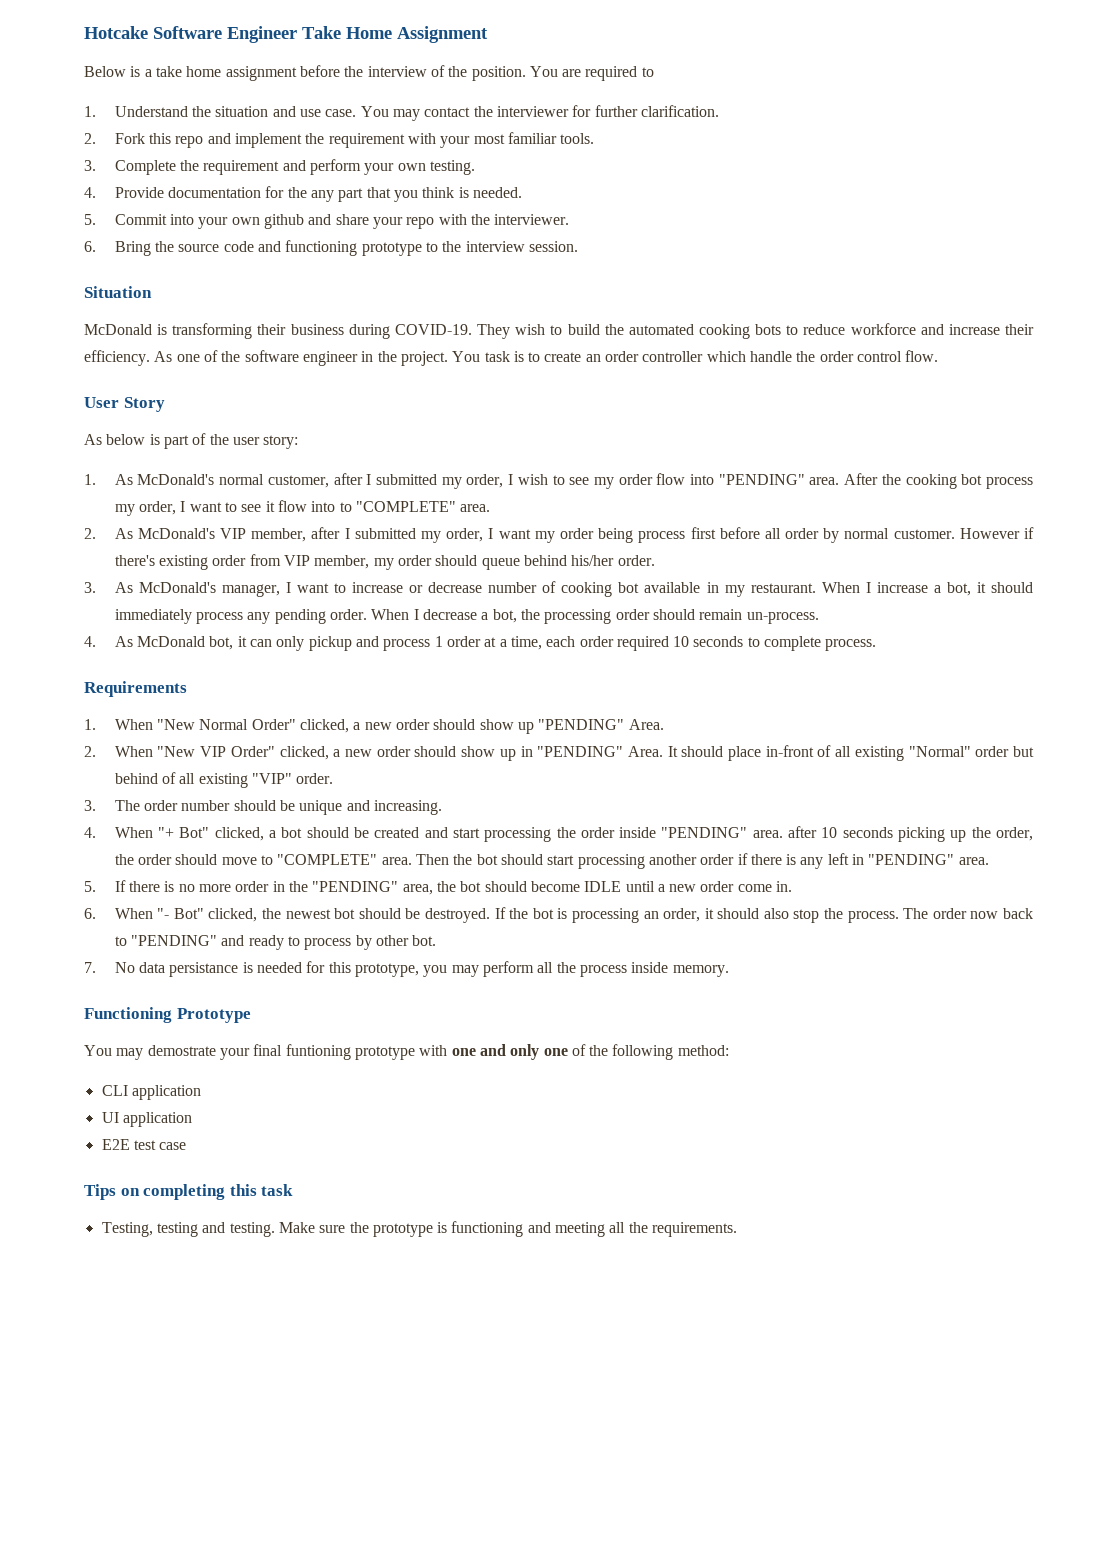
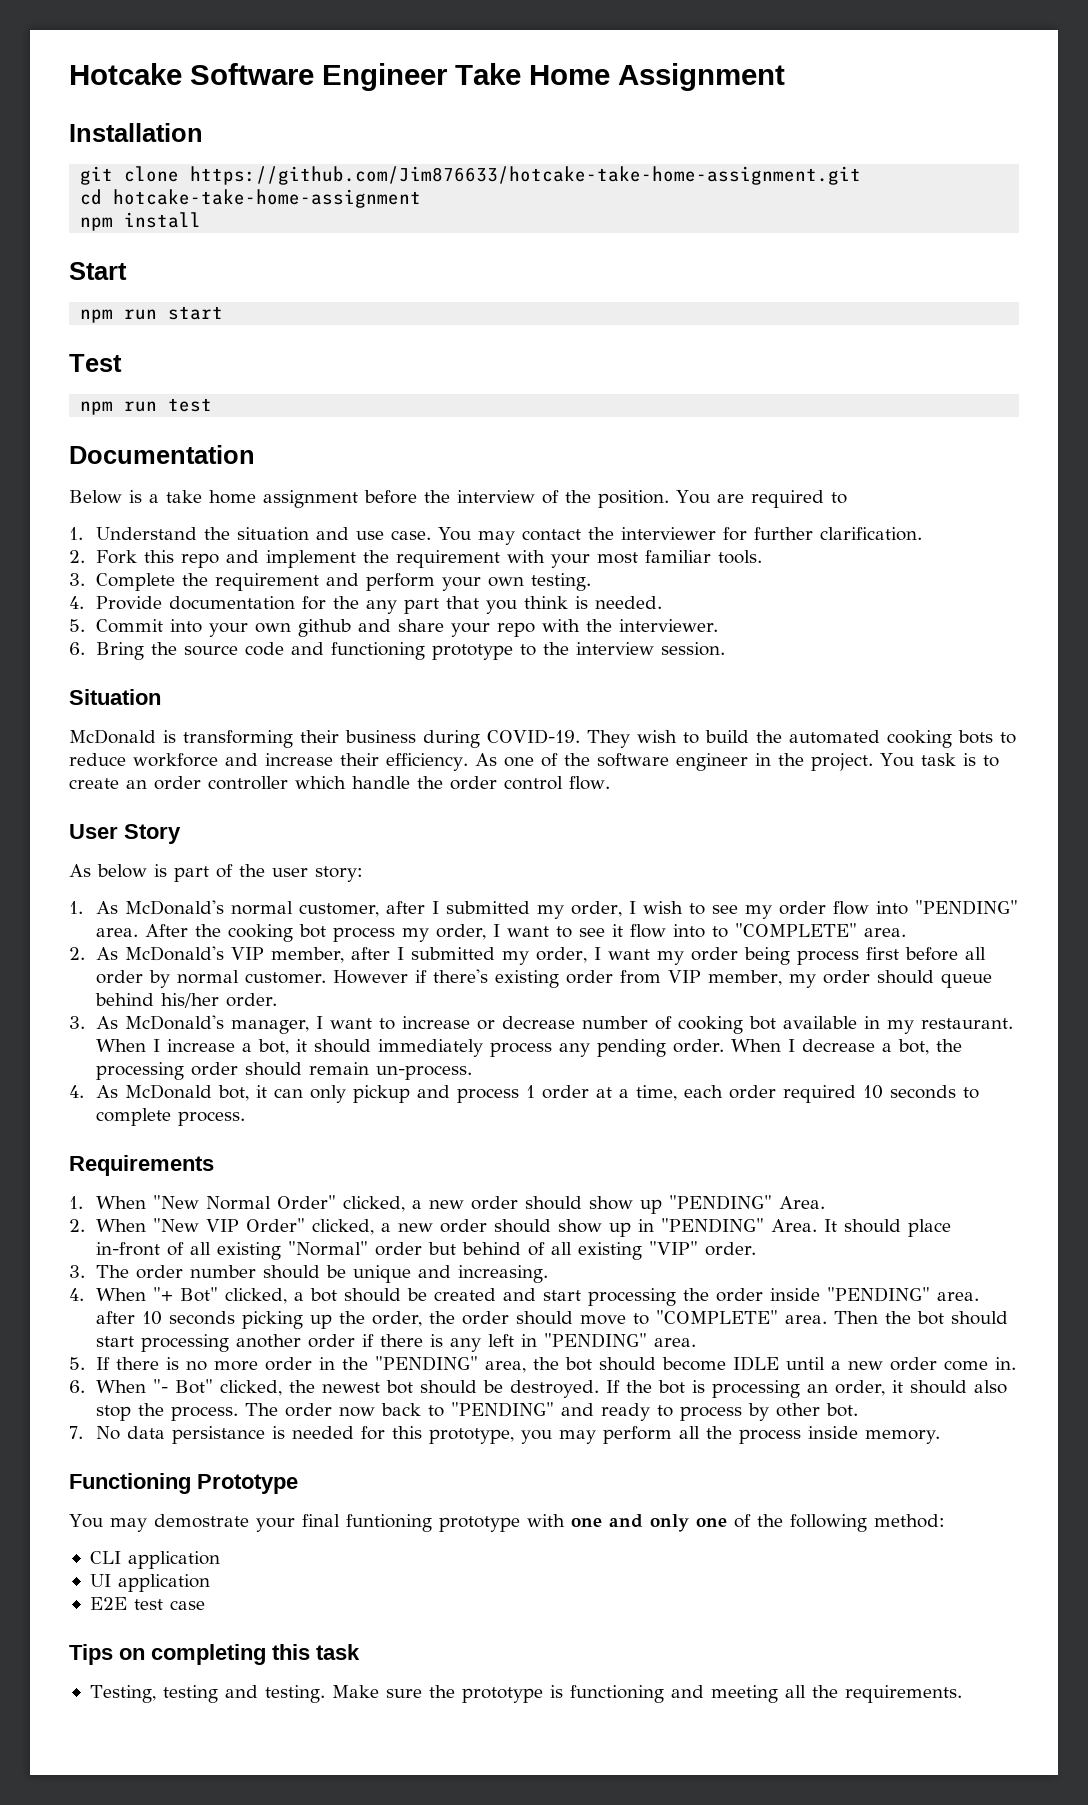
+ Installation
+ git clone https://github.com/Jim876633/hotcake-take-home-assignment.git
+ cd hotcake-take-home-assignment
+ npm install
+ Start
+ npm run start
+ Test
+ npm run test
+ Documentation

